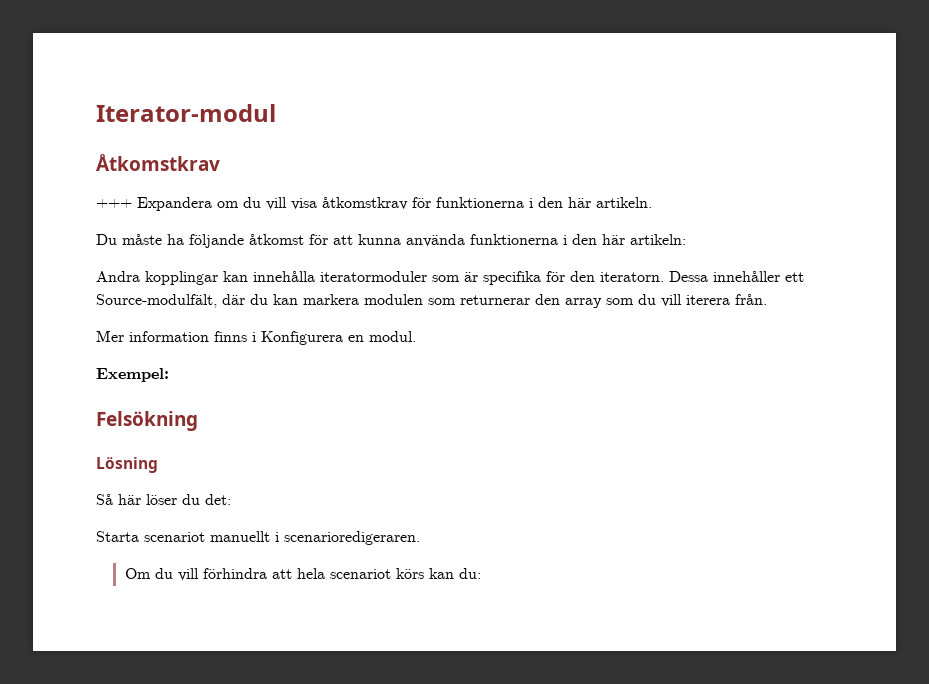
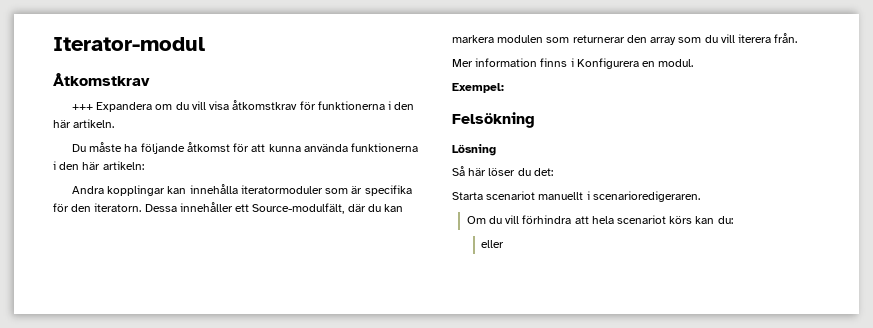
+ eller

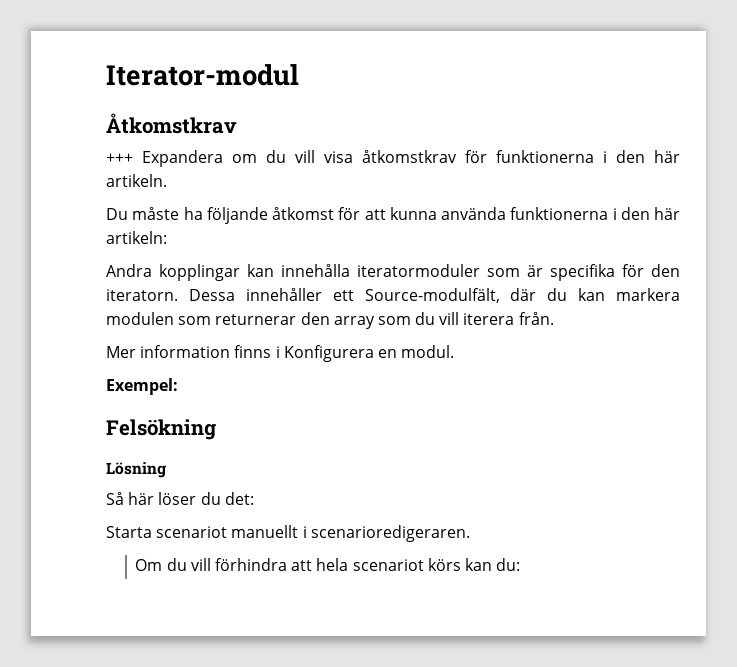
- eller

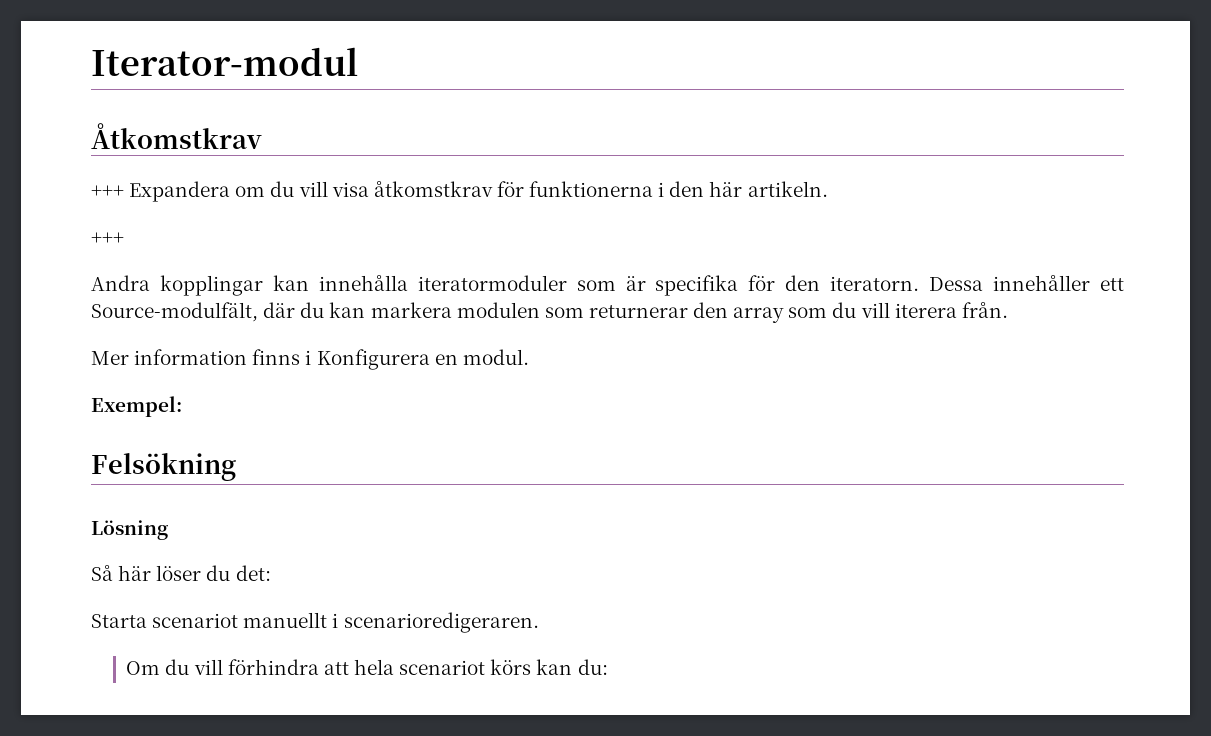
  +++ Expandera om du vill visa åtkomstkrav för funktionerna i den här artikeln.
- Du måste ha följande åtkomst för att kunna använda funktionerna i den här artikeln:
+ +++

